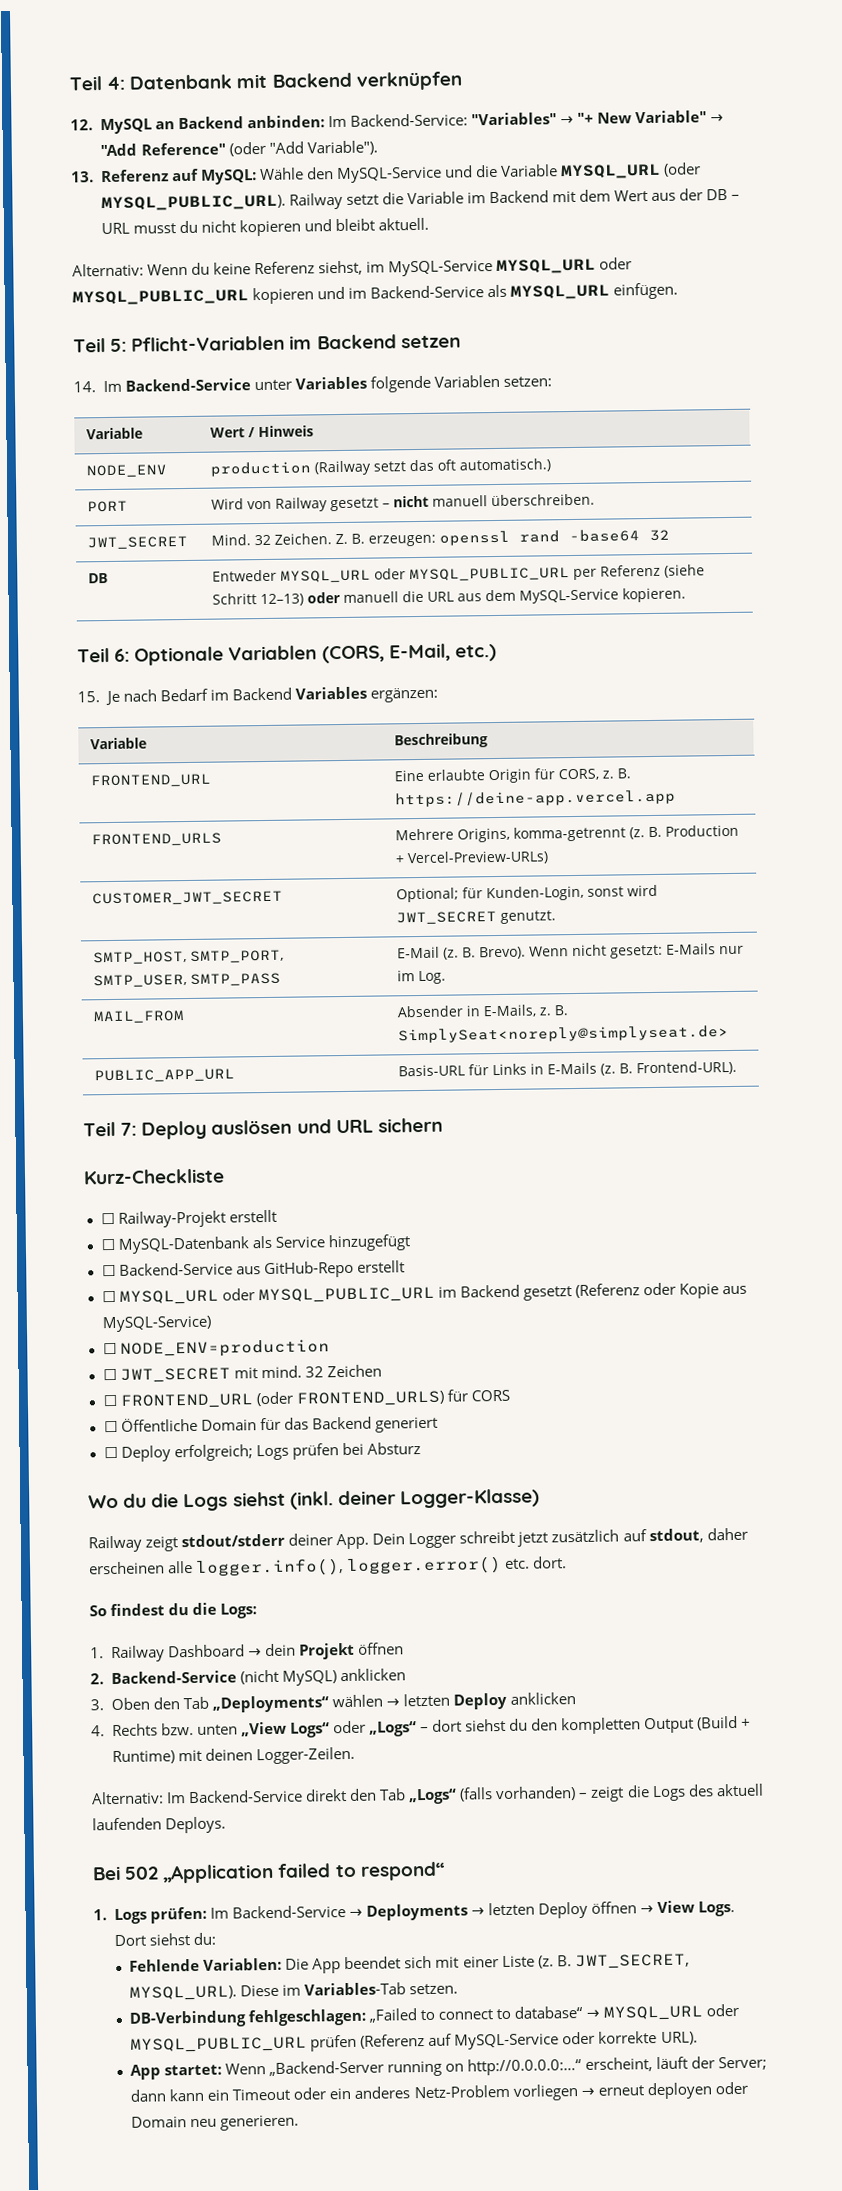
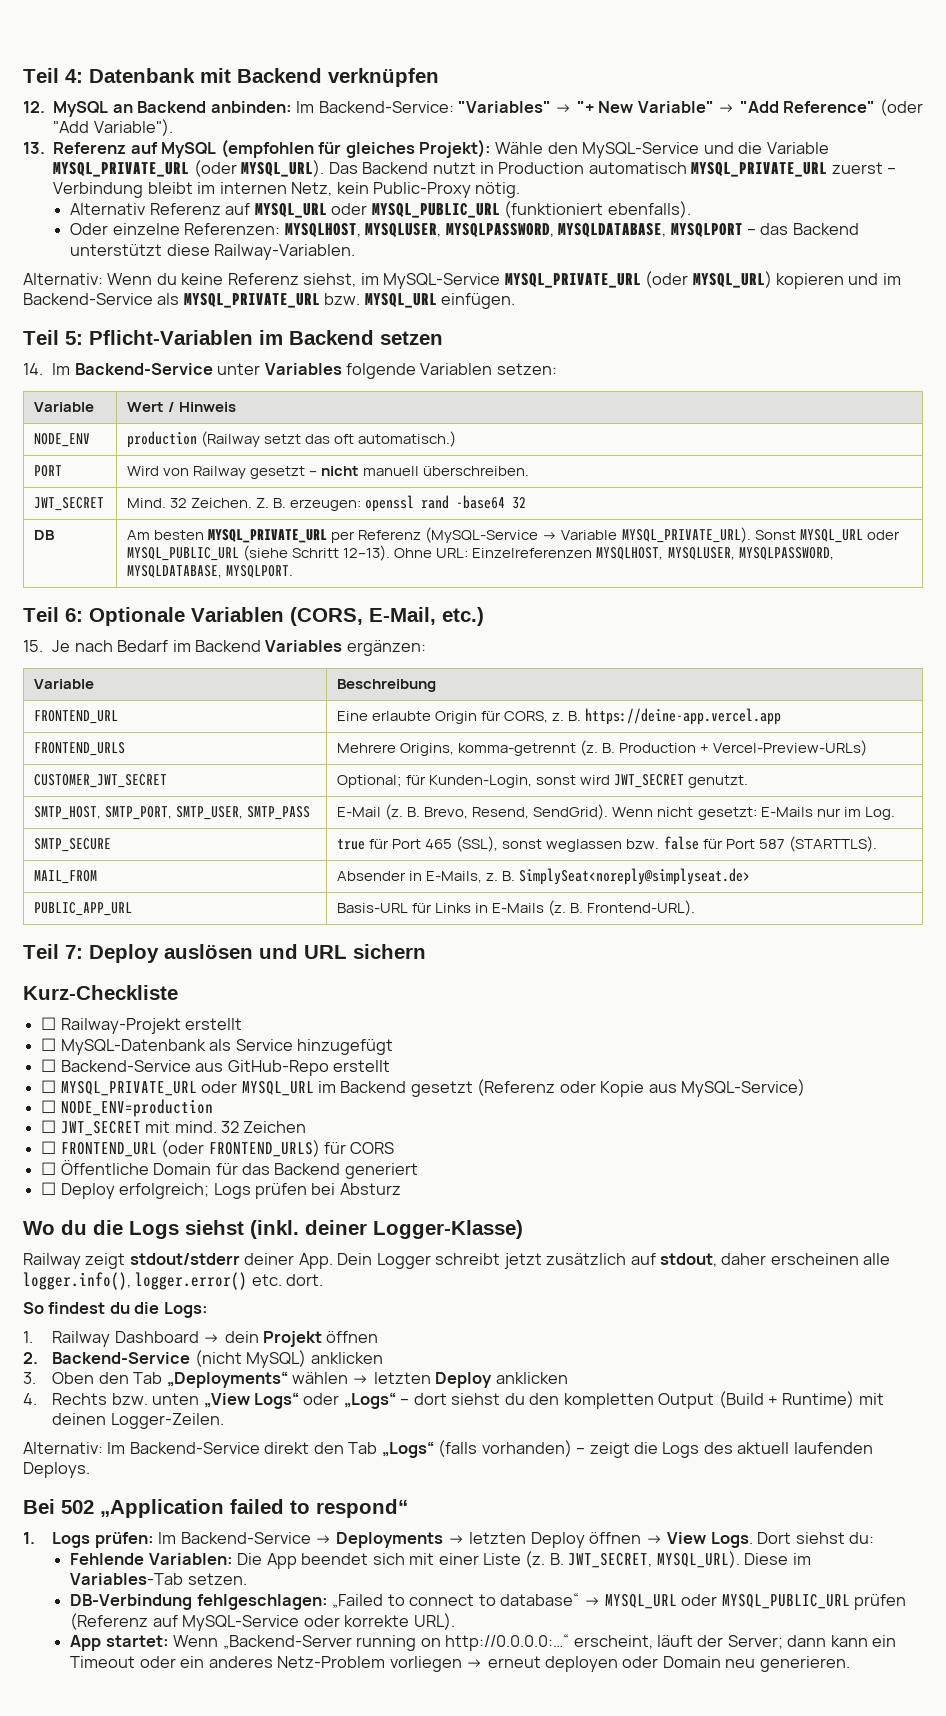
- 13. Referenz auf MySQL: Wähle den MySQL-Service und die Variable MYSQL_URL (oder MYSQL_PUBLIC_URL). Railway setzt die Variable im Backend mit dem Wert aus der DB – URL musst du nicht kopieren und bleibt aktuell.
+ 13. Referenz auf MySQL (empfohlen für gleiches Projekt): Wähle den MySQL-Service und die Variable MYSQL_PRIVATE_URL (oder MYSQL_URL). Das Backend nutzt in Production automatisch MYSQL_PRIVATE_URL zuerst – Verbindung bleibt im internen Netz, kein Public-Proxy nötig.
+ Alternativ Referenz auf MYSQL_URL oder MYSQL_PUBLIC_URL (funktioniert ebenfalls).
+ Oder einzelne Referenzen: MYSQLHOST, MYSQLUSER, MYSQLPASSWORD, MYSQLDATABASE, MYSQLPORT – das Backend unterstützt diese Railway-Variablen.
- Alternativ: Wenn du keine Referenz siehst, im MySQL-Service MYSQL_URL oder MYSQL_PUBLIC_URL kopieren und im Backend-Service als MYSQL_URL einfügen.
+ Alternativ: Wenn du keine Referenz siehst, im MySQL-Service MYSQL_PRIVATE_URL (oder MYSQL_URL) kopieren und im Backend-Service als MYSQL_PRIVATE_URL bzw. MYSQL_URL einfügen.
- DB | Entweder MYSQL_URL oder MYSQL_PUBLIC_URL per Referenz (siehe Schritt 12–13) oder manuell die URL aus dem MySQL-Service kopieren.
+ DB | Am besten MYSQL_PRIVATE_URL per Referenz (MySQL-Service → Variable MYSQL_PRIVATE_URL). Sonst MYSQL_URL oder MYSQL_PUBLIC_URL (siehe Schritt 12–13). Ohne URL: Einzelreferenzen MYSQLHOST, MYSQLUSER, MYSQLPASSWORD, MYSQLDATABASE, MYSQLPORT.
- SMTP_HOST, SMTP_PORT, SMTP_USER, SMTP_PASS | E-Mail (z. B. Brevo). Wenn nicht gesetzt: E-Mails nur im Log.
+ SMTP_HOST, SMTP_PORT, SMTP_USER, SMTP_PASS | E-Mail (z. B. Brevo, Resend, SendGrid). Wenn nicht gesetzt: E-Mails nur im Log.
+ SMTP_SECURE | true für Port 465 (SSL), sonst weglassen bzw. false für Port 587 (STARTTLS).
- ☐ MYSQL_URL oder MYSQL_PUBLIC_URL im Backend gesetzt (Referenz oder Kopie aus MySQL-Service)
+ ☐ MYSQL_PRIVATE_URL oder MYSQL_URL im Backend gesetzt (Referenz oder Kopie aus MySQL-Service)

